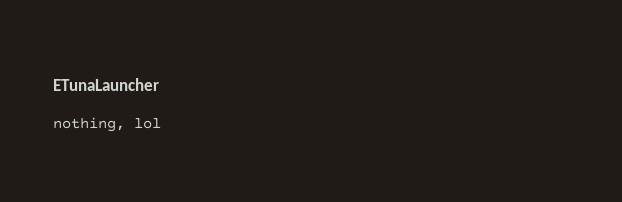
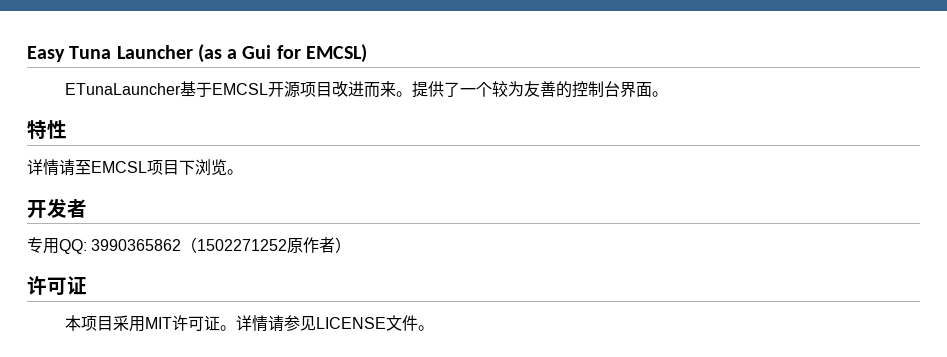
- ETunaLauncher
- nothing, lol
+ Easy Tuna Launcher (as a Gui for EMCSL)
+ ETunaLauncher基于EMCSL开源项目改进而来。提供了一个较为友善的控制台界面。
+ 特性
+ 详情请至EMCSL项目下浏览。
+ 开发者
+ 专用QQ: 3990365862（1502271252原作者）
+ 许可证
+ 本项目采用MIT许可证。详情请参见LICENSE文件。

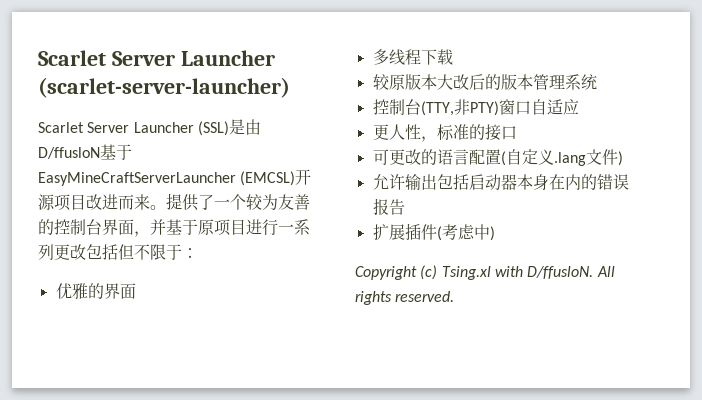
- Easy Tuna Launcher (as a Gui for EMCSL)
- ETunaLauncher基于EMCSL开源项目改进而来。
+ Scarlet Server Launcher (scarlet-server-launcher)
+ Scarlet Server Launcher (SSL)是由D/ffusloN基于EasyMineCraftServerLauncher (EMCSL)开源项目改进而来。
- 提供了一个较为友善的控制台界面。
- 特性
- 详情请至EMCSL项目下浏览。
- 开发者
- 专用QQ: 3990365862（1502271252原作者）
- 许可证
- 本项目采用MIT许可证。详情请参见LICENSE文件。
+ 提供了一个较为友善的控制台界面，并基于原项目进行一系列更改包括但不限于：
+ 优雅的界面
+ 多线程下载
+ 较原版本大改后的版本管理系统
+ 控制台(TTY,非PTY)窗口自适应
+ 更人性，标准的接口
+ 可更改的语言配置(自定义.lang文件)
+ 允许输出包括启动器本身在内的错误报告
+ 扩展插件(考虑中)
+ Copyright (c) Tsing.xl with D/ffusloN. All rights reserved.

